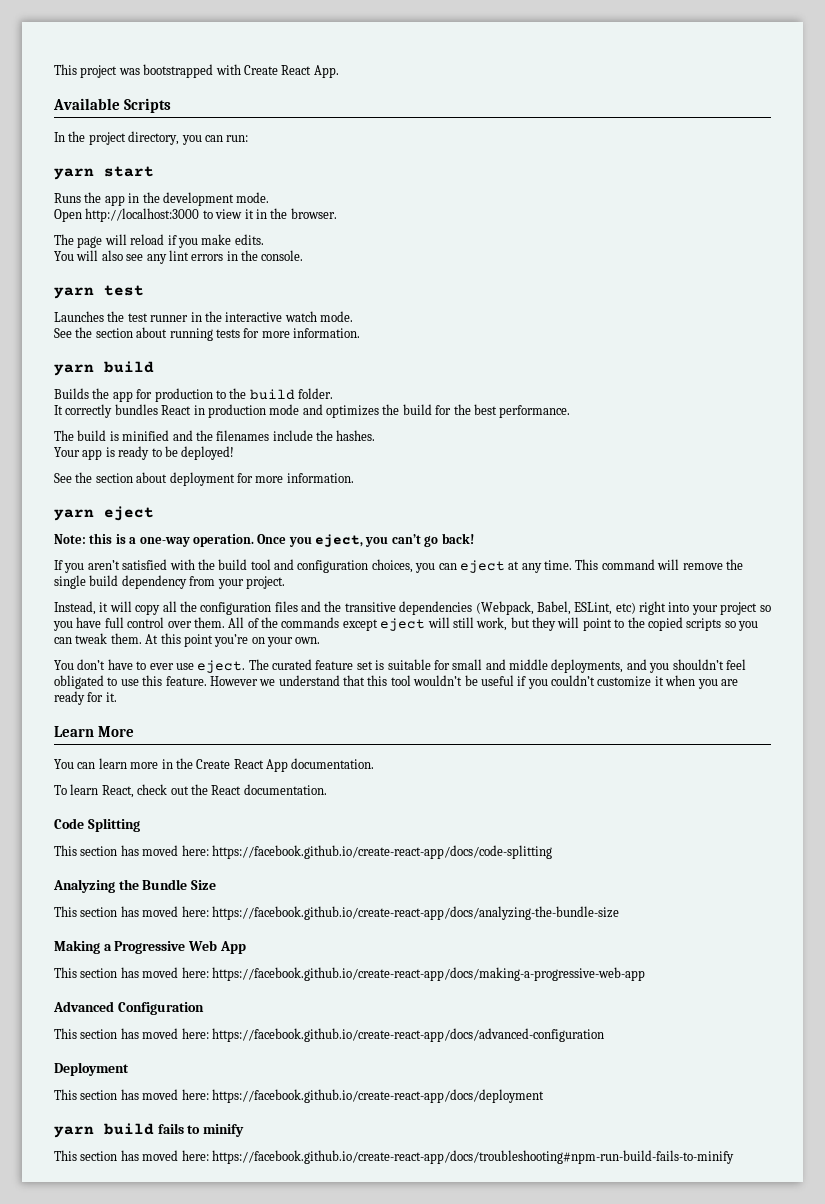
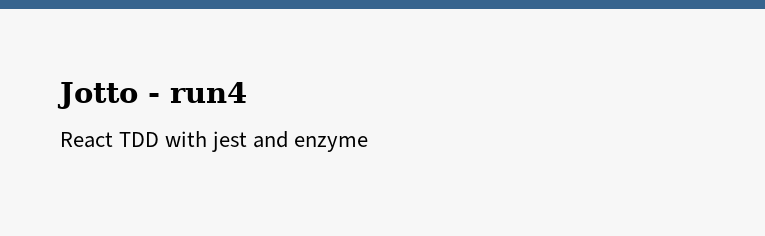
- This project was bootstrapped with Create React App.
- Available Scripts
- In the project directory, you can run:
- yarn start
- Runs the app in the development mode.
- Open http://localhost:3000 to view it in the browser.
- The page will reload if you make edits.
- You will also see any lint errors in the console.
- yarn test
- Launches the test runner in the interactive watch mode.
- See the section about running tests for more information.
- yarn build
- Builds the app for production to the build folder.
- It correctly bundles React in production mode and optimizes the build for the best performance.
- The build is minified and the filenames include the hashes.
- Your app is ready to be deployed!
- See the section about deployment for more information.
- yarn eject
- Note: this is a one-way operation. Once you eject, you can’t go back!
- If you aren’t satisfied with the build tool and configuration choices, you can eject at any time. This command will remove the single build dependency from your project.
- Instead, it will copy all the configuration files and the transitive dependencies (Webpack, Babel, ESLint, etc) right into your project so you have full control over them. All of the commands except eject will still work, but they will point to the copied scripts so you can tweak them. At this point you’re on your own.
- You don’t have to ever use eject. The curated feature set is suitable for small and middle deployments, and you shouldn’t feel obligated to use this feature. However we understand that this tool wouldn’t be useful if you couldn’t customize it when you are ready for it.
- Learn More
- You can learn more in the Create React App documentation.
- To learn React, check out the React documentation.
- Code Splitting
- This section has moved here: https://facebook.github.io/create-react-app/docs/code-splitting
- Analyzing the Bundle Size
- This section has moved here: https://facebook.github.io/create-react-app/docs/analyzing-the-bundle-size
- Making a Progressive Web App
- This section has moved here: https://facebook.github.io/create-react-app/docs/making-a-progressive-web-app
- Advanced Configuration
- This section has moved here: https://facebook.github.io/create-react-app/docs/advanced-configuration
- Deployment
- This section has moved here: https://facebook.github.io/create-react-app/docs/deployment
- yarn build fails to minify
- This section has moved here: https://facebook.github.io/create-react-app/docs/troubleshooting#npm-run-build-fails-to-minify
+ Jotto - run4
+ React TDD with jest and enzyme

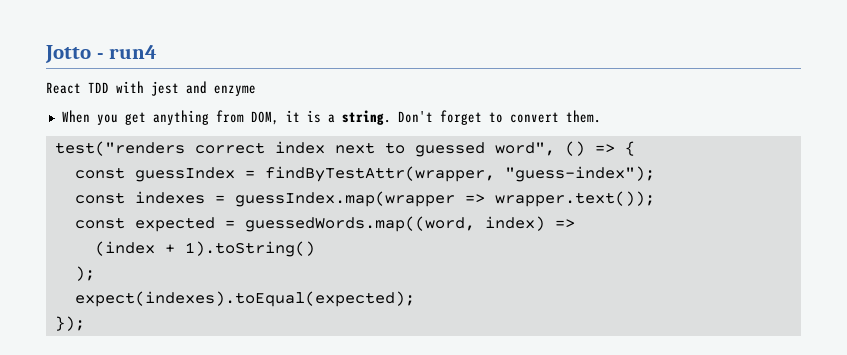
+ When you get anything from DOM, it is a string. Don't forget to convert them.
+ test("renders correct index next to guessed word", () => {
+ const guessIndex = findByTestAttr(wrapper, "guess-index");
+ const indexes = guessIndex.map(wrapper => wrapper.text());
+ const expected = guessedWords.map((word, index) =>
+ (index + 1).toString()
+ );
+ expect(indexes).toEqual(expected);
+ });

